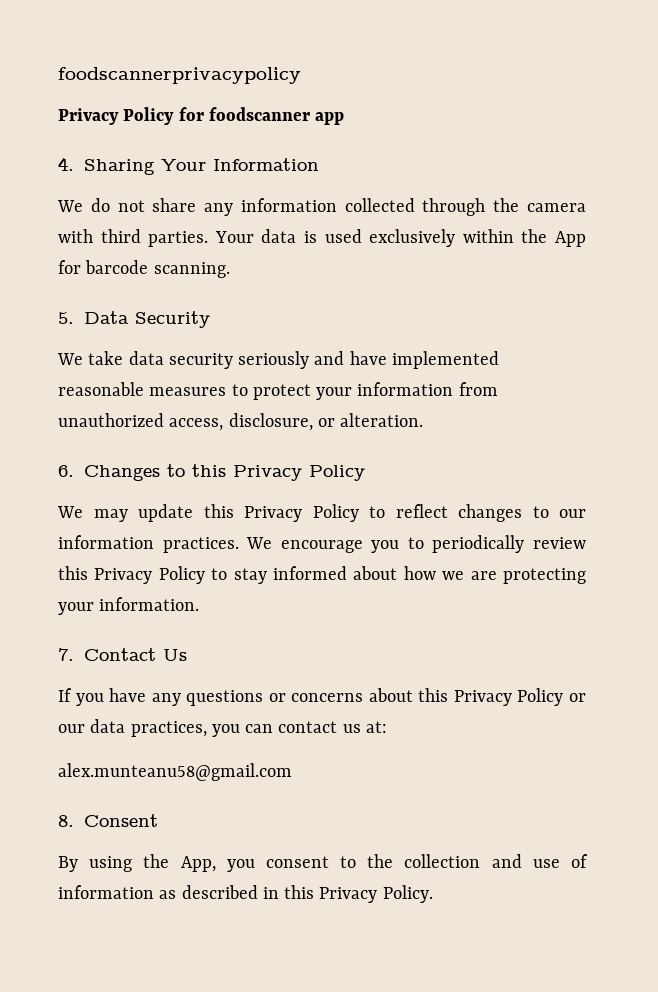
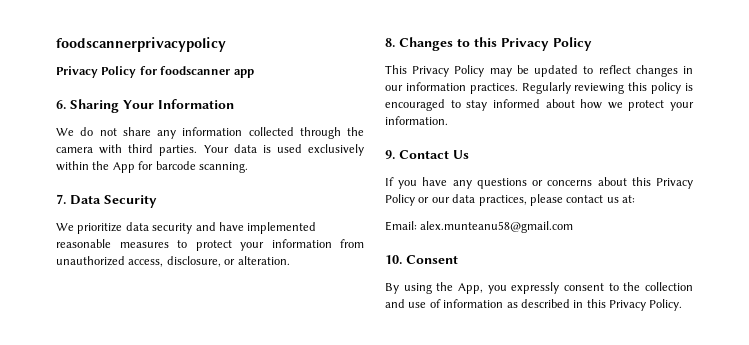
- 4. Sharing Your Information
+ 6. Sharing Your Information
- 5. Data Security
+ 7. Data Security
- We take data security seriously and have implemented reasonable measures to protect your information from unauthorized access, disclosure, or alteration.
+ We prioritize data security and have implemented reasonable measures to protect your information from unauthorized access, disclosure, or alteration.
- 6. Changes to this Privacy Policy
+ 8. Changes to this Privacy Policy
- We may update this Privacy Policy to reflect changes to our information practices.
+ This Privacy Policy may be updated to reflect changes in our information practices.
- We encourage you to periodically review this Privacy Policy to stay informed about how we are protecting your information.
+ Regularly reviewing this policy is encouraged to stay informed about how we protect your information.
- 7. Contact Us
+ 9. Contact Us
- If you have any questions or concerns about this Privacy Policy or our data practices, you can contact us at:
+ If you have any questions or concerns about this Privacy Policy or our data practices, please contact us at:
- alex.munteanu58@gmail.com
+ Email: alex.munteanu58@gmail.com
- 8. Consent
+ 10. Consent
- By using the App, you consent to the collection and use of information as described in this Privacy Policy.
+ By using the App, you expressly consent to the collection and use of information as described in this Privacy Policy.

